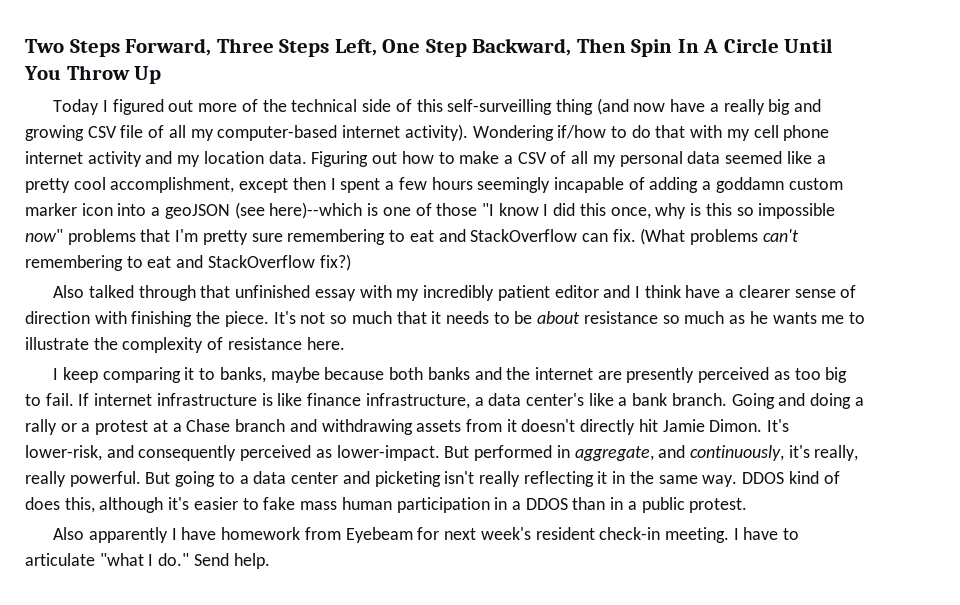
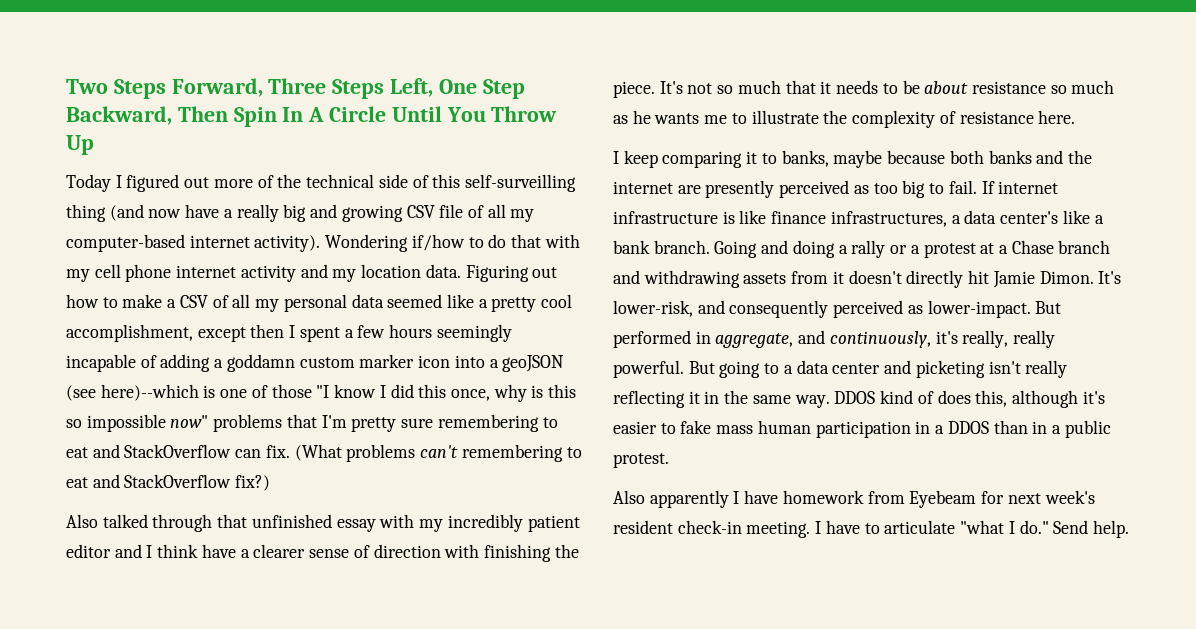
- If internet infrastructure is like finance infrastructure, a data center's like a bank branch.
+ If internet infrastructure is like finance infrastructures, a data center's like a bank branch.

